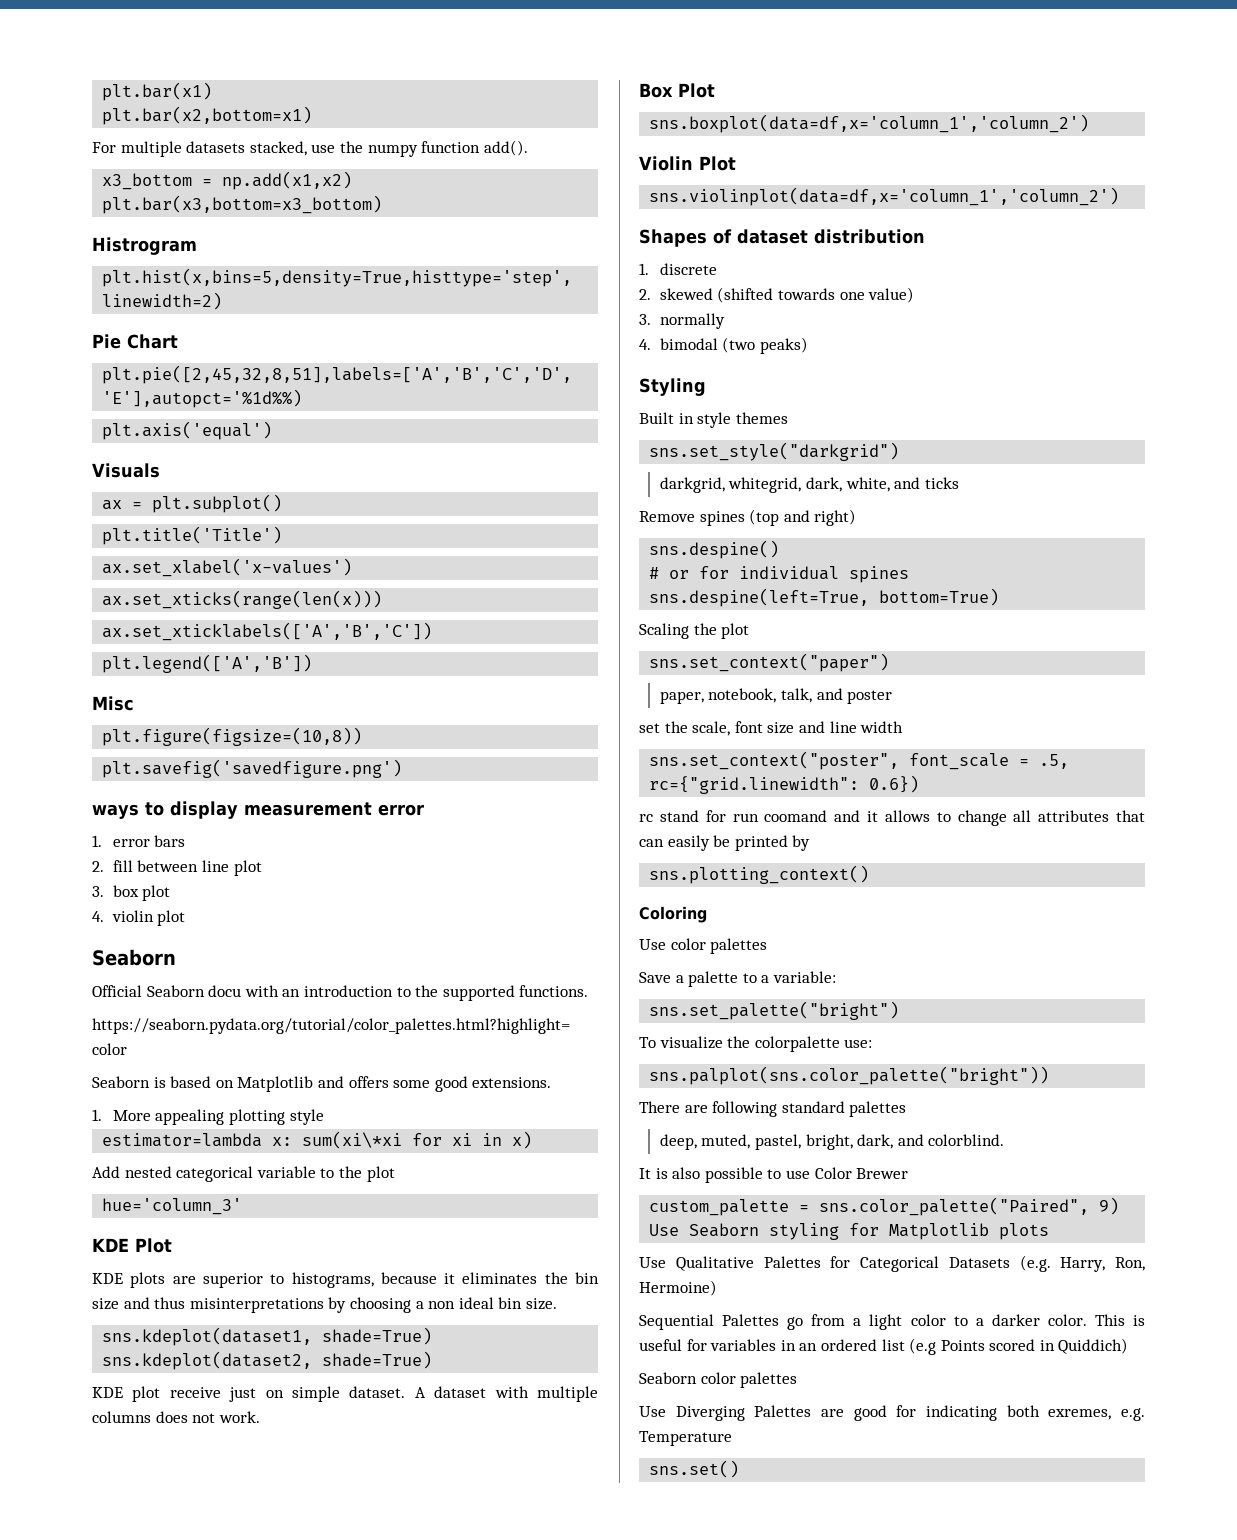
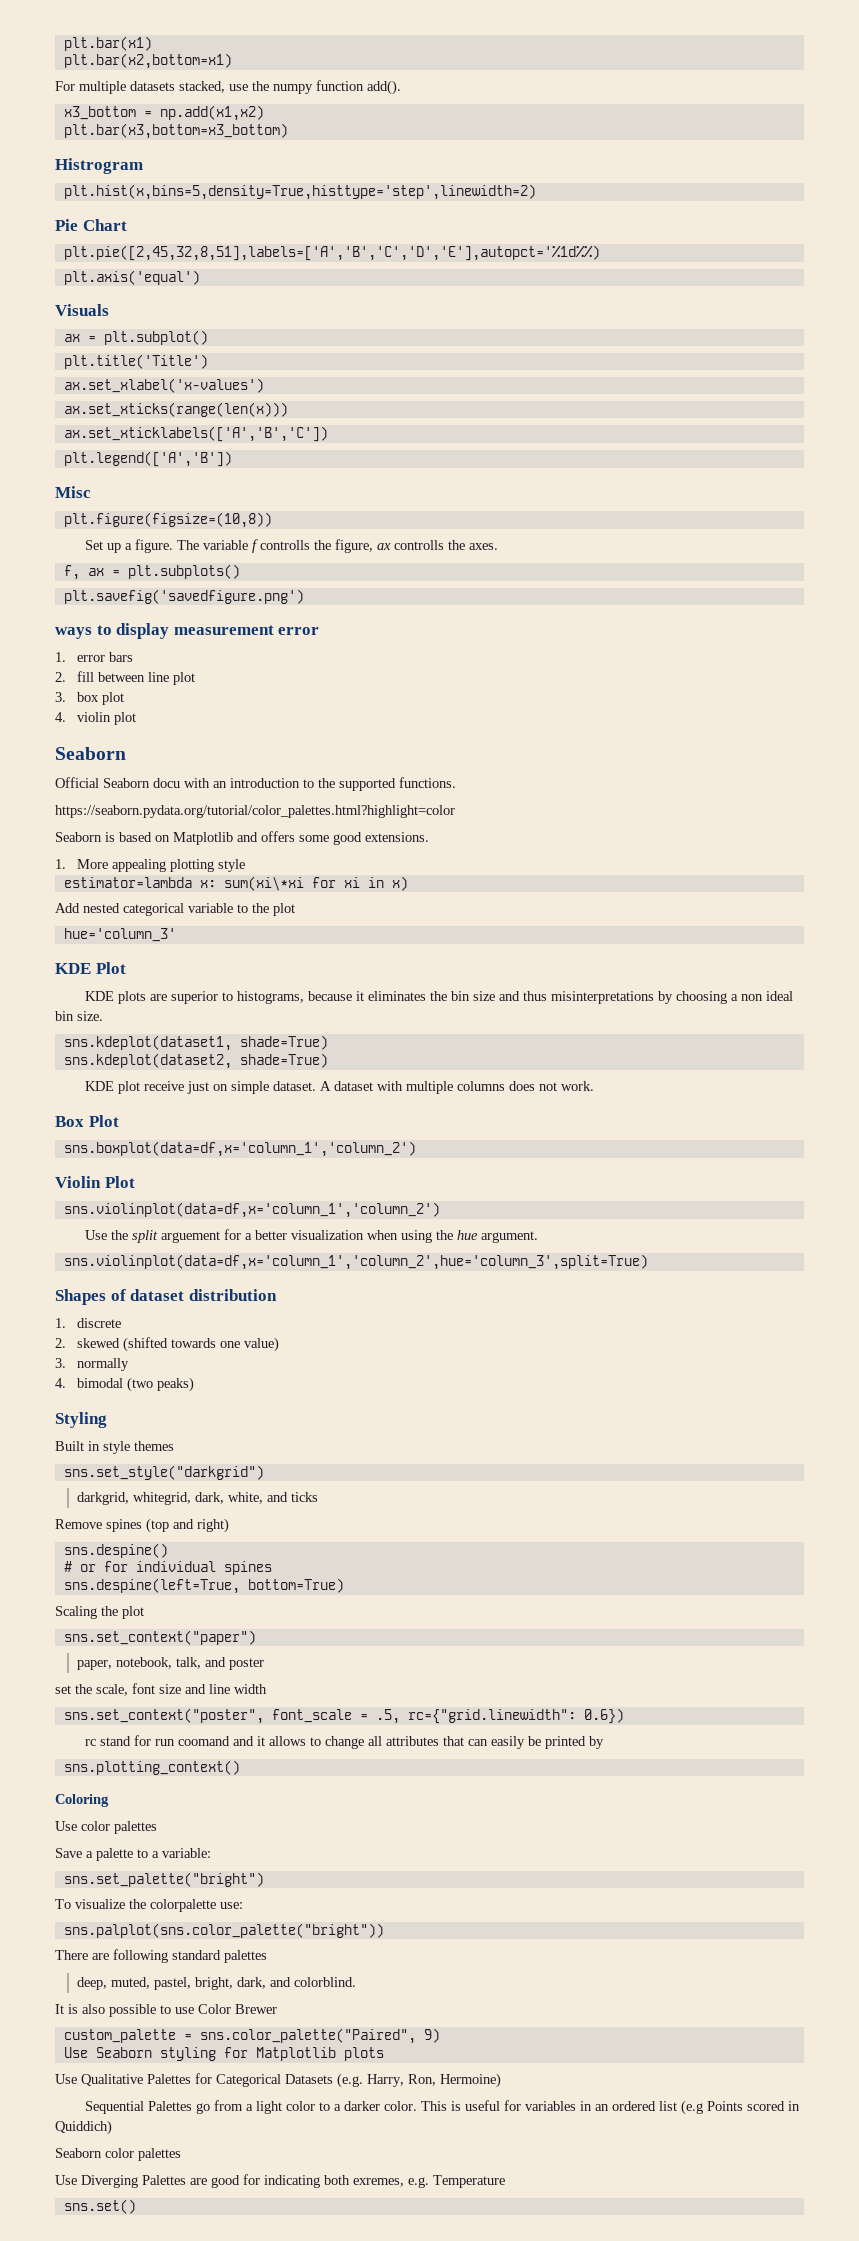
+ Set up a figure. The variable f controlls the figure, ax controlls the axes.
+ f, ax = plt.subplots()
+ Use the split arguement for a better visualization when using the hue argument.
+ sns.violinplot(data=df,x='column_1','column_2',hue='column_3',split=True)

